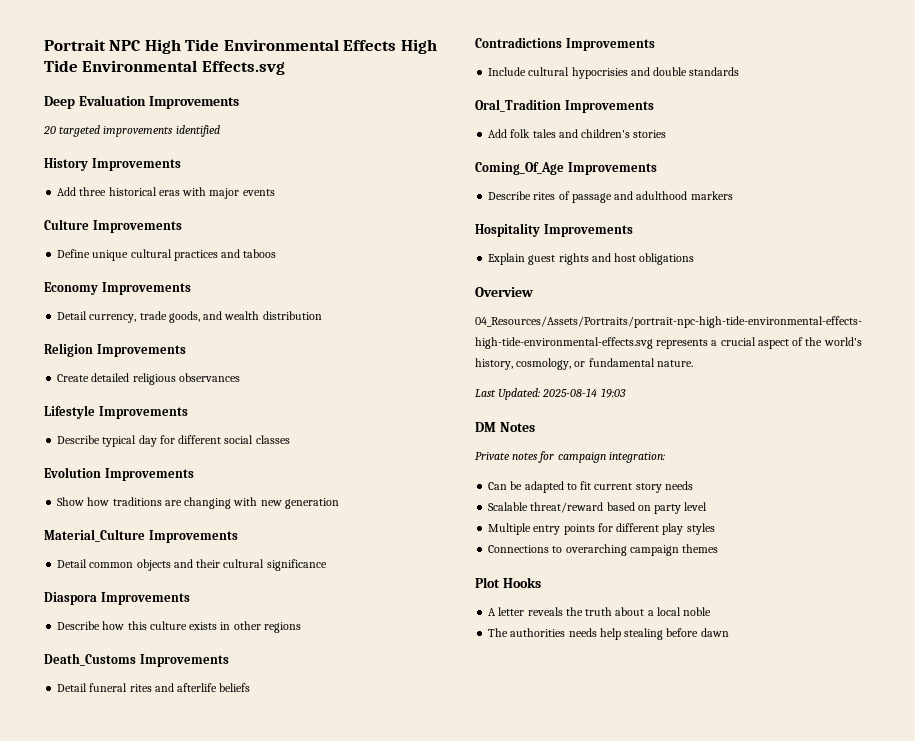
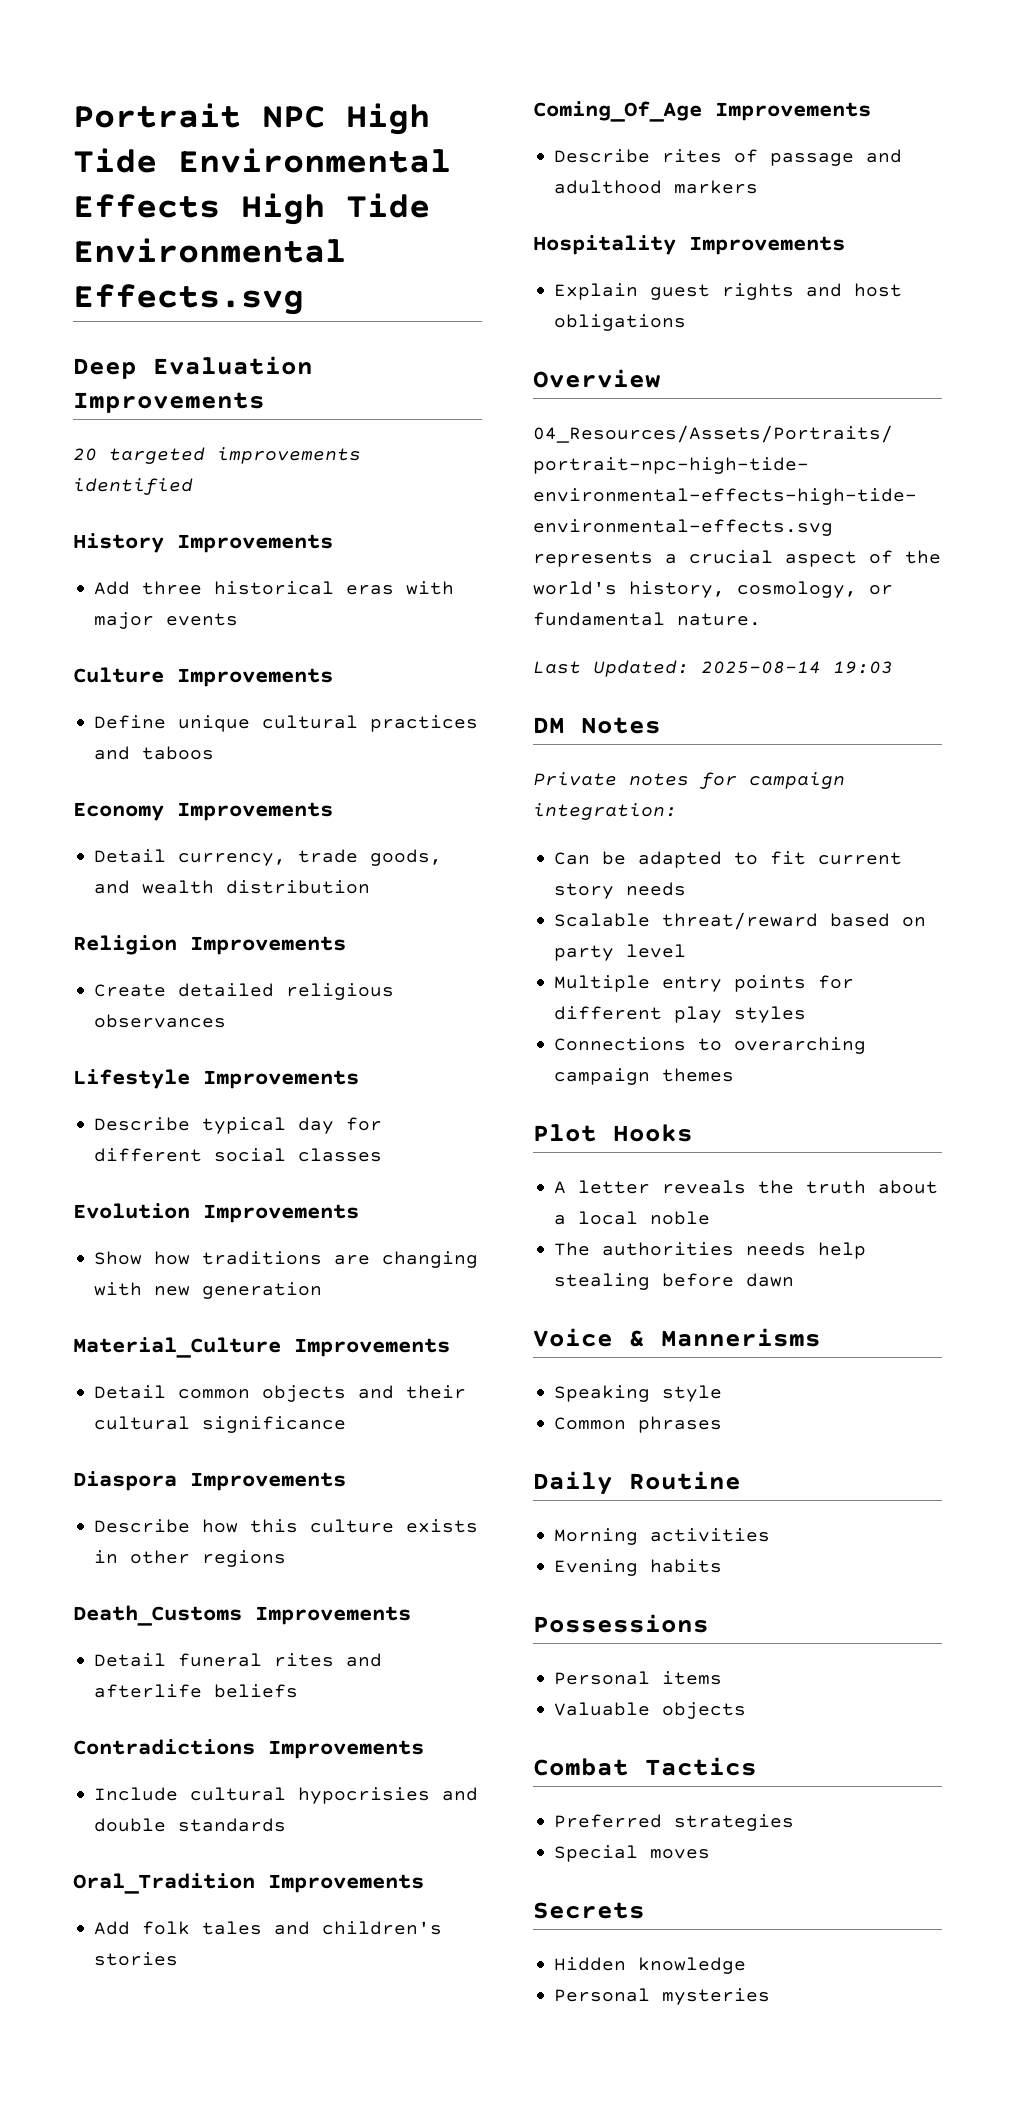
+ Voice & Mannerisms
+ Speaking style
+ Common phrases
+ Daily Routine
+ Morning activities
+ Evening habits
+ Possessions
+ Personal items
+ Valuable objects
+ Combat Tactics
+ Preferred strategies
+ Special moves
+ Secrets
+ Hidden knowledge
+ Personal mysteries

